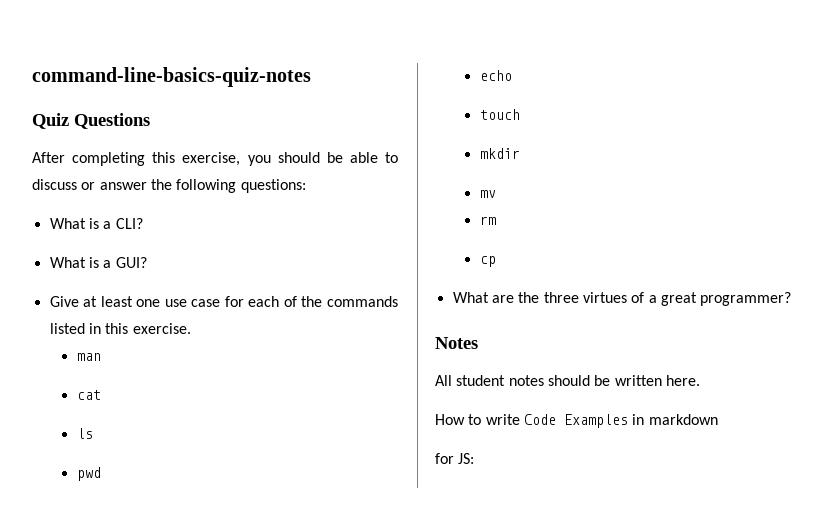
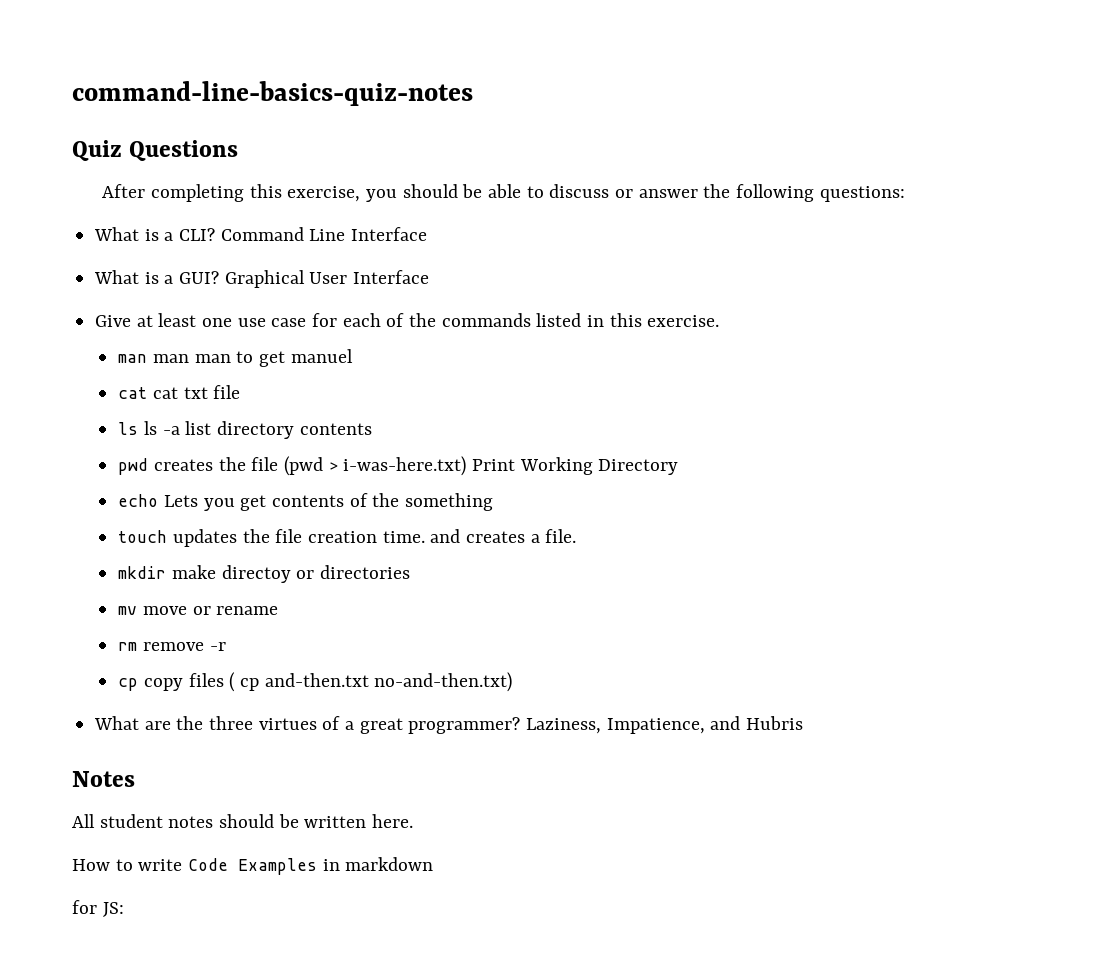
+ Command Line Interface
+ Graphical User Interface
- man
- cat
- ls
- pwd
- echo
- touch
- mkdir
- mv
+ man man man to get manuel
+ cat cat txt file
+ ls ls -a list directory contents
+ pwd creates the file (pwd > i-was-here.txt) Print Working Directory
+ echo Lets you get contents of the something
+ touch updates the file creation time. and creates a file.
+ mkdir make directoy or directories
+ mv move or rename
- rm
- cp
+ rm remove -r
+ cp copy files ( cp and-then.txt no-and-then.txt)
+ Laziness, Impatience, and Hubris

